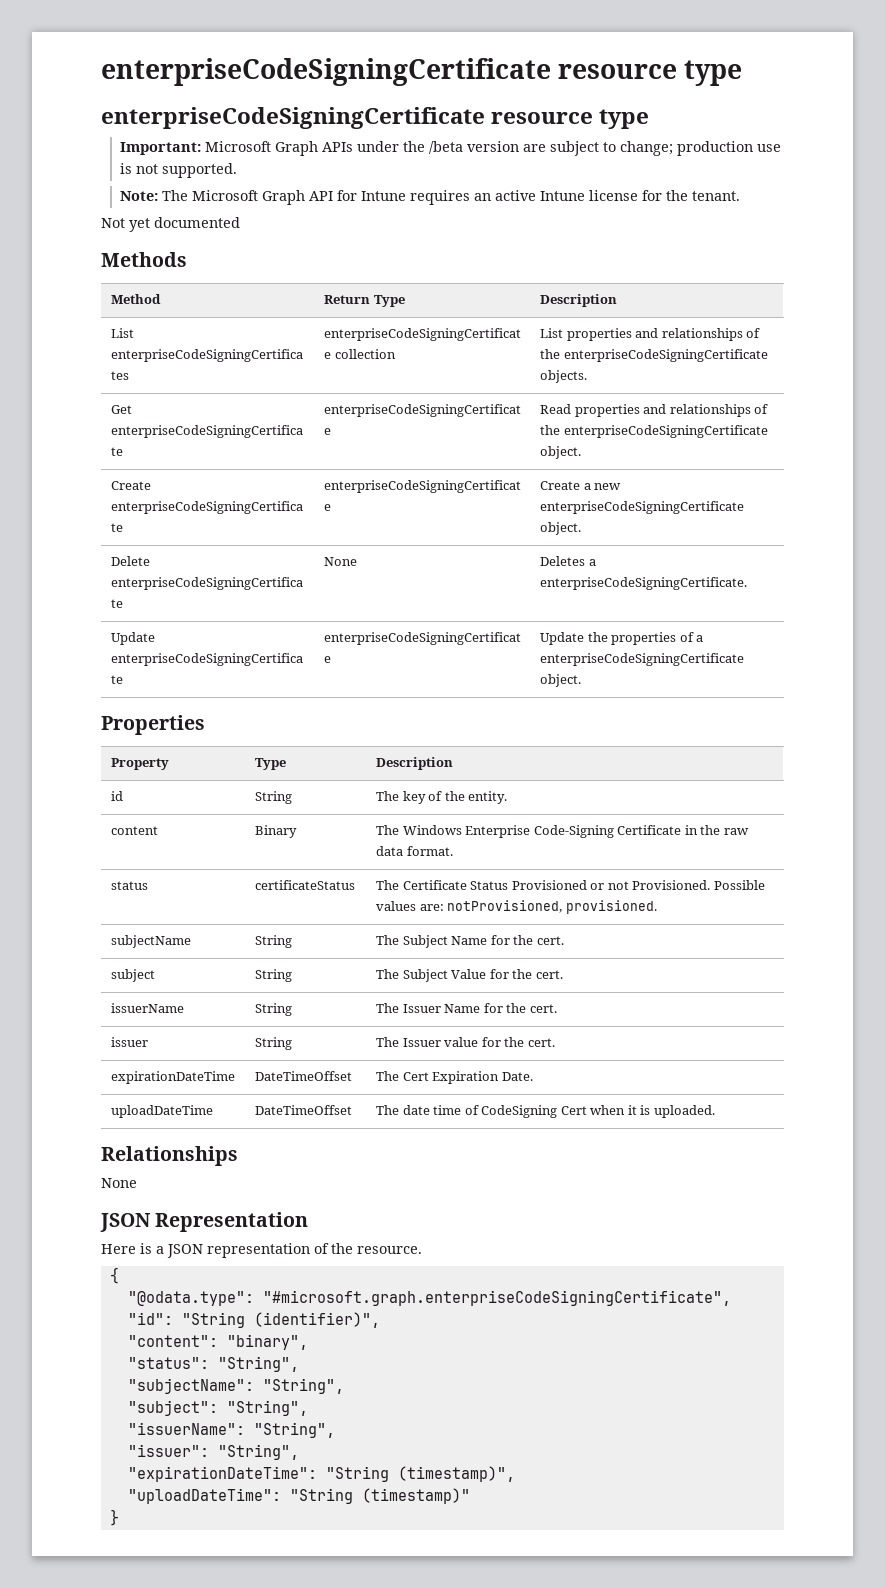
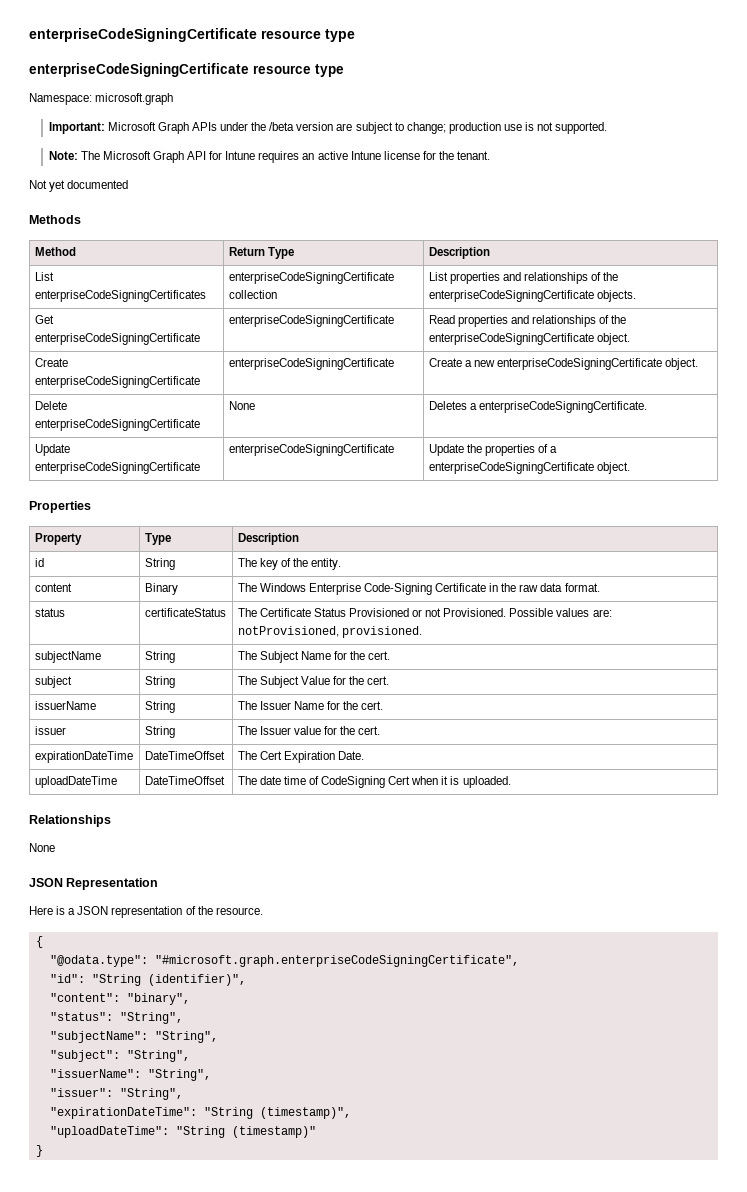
+ Namespace: microsoft.graph

